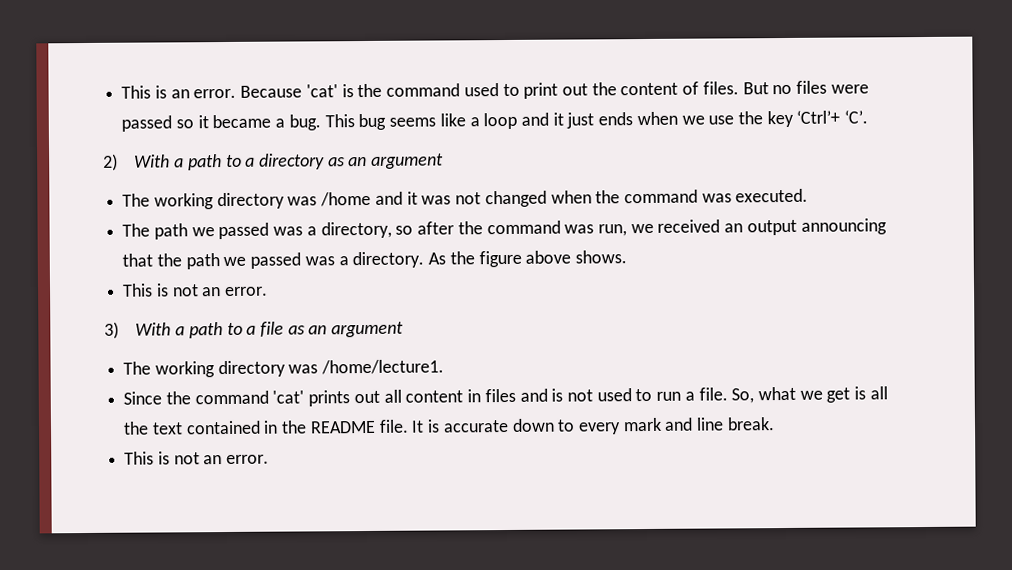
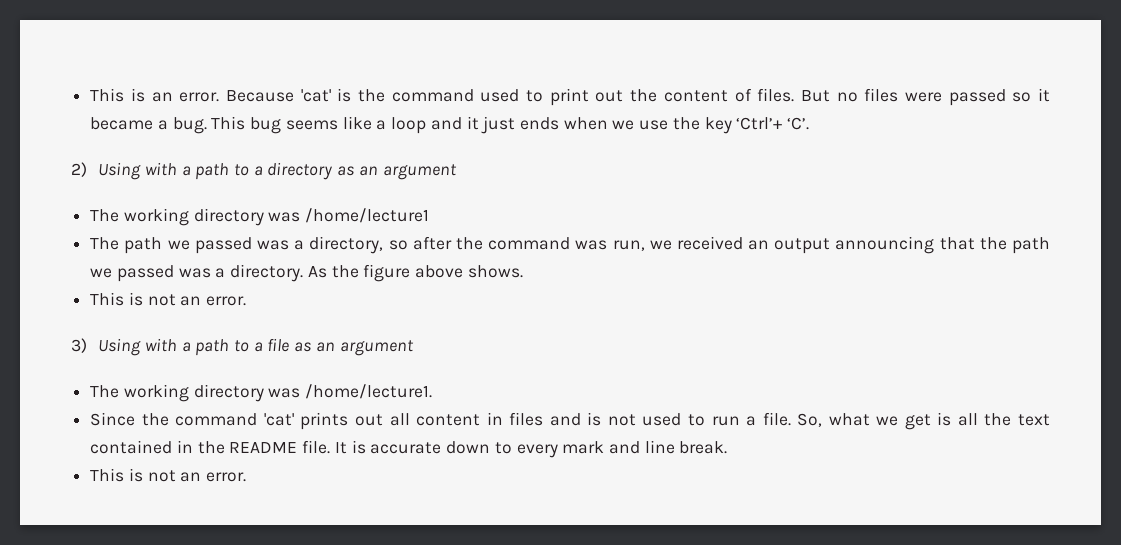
- 2) With a path to a directory as an argument
+ 2) Using with a path to a directory as an argument
- The working directory was /home and it was not changed when the command was executed.
+ The working directory was /home/lecture1
- 3) With a path to a file as an argument
+ 3) Using with a path to a file as an argument

